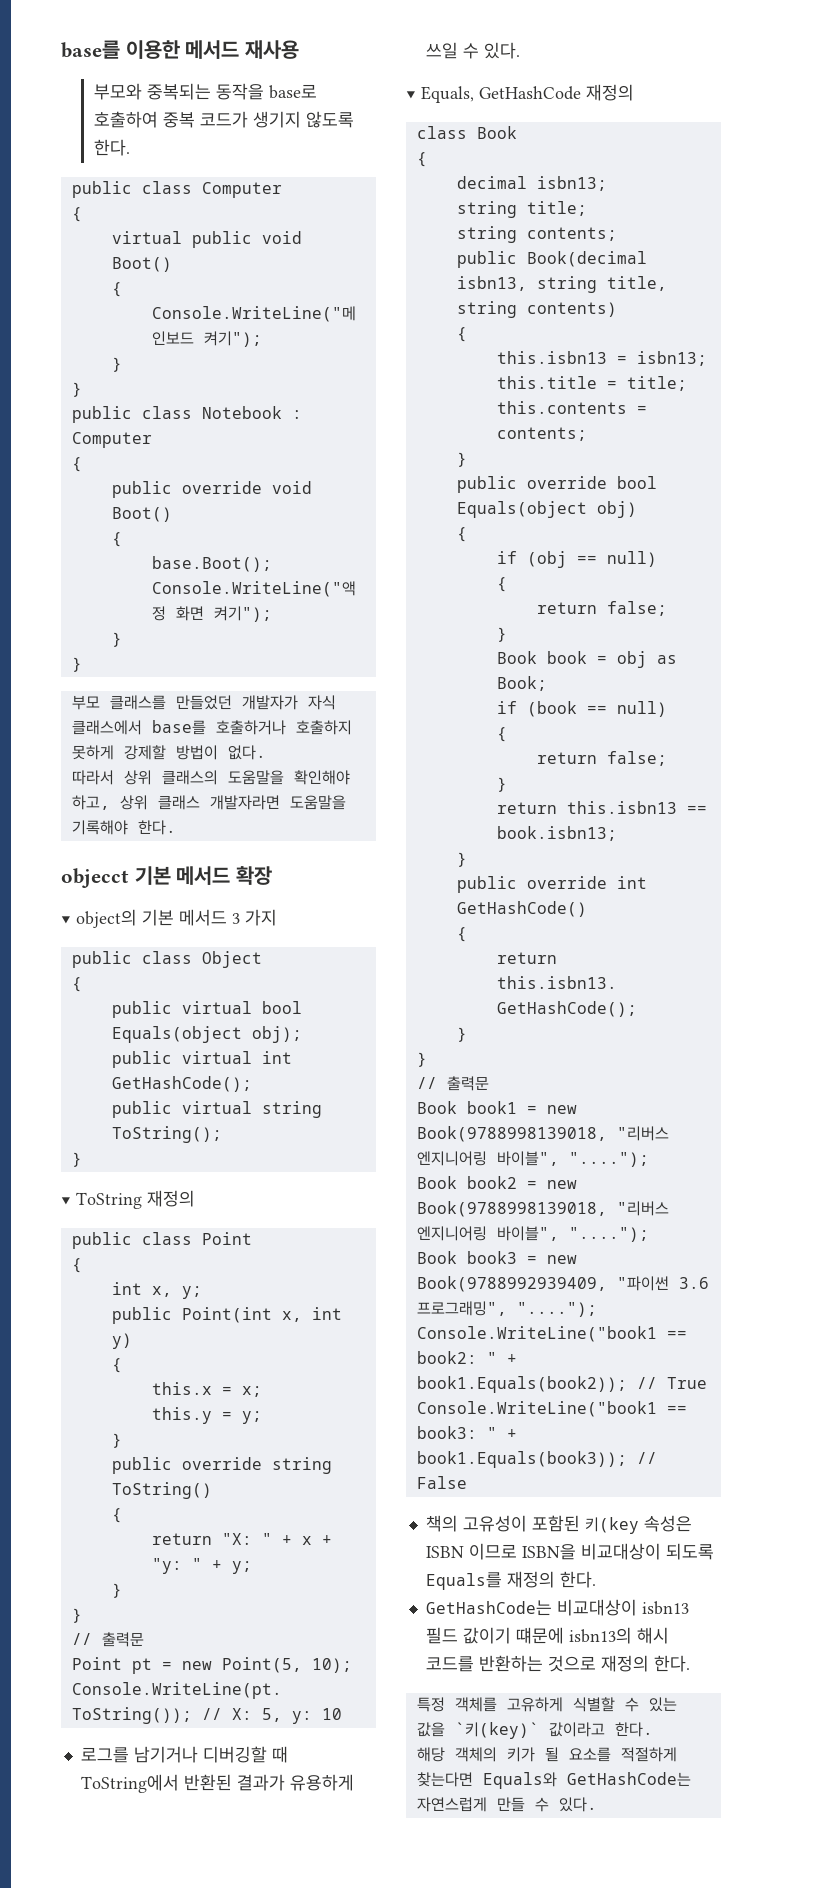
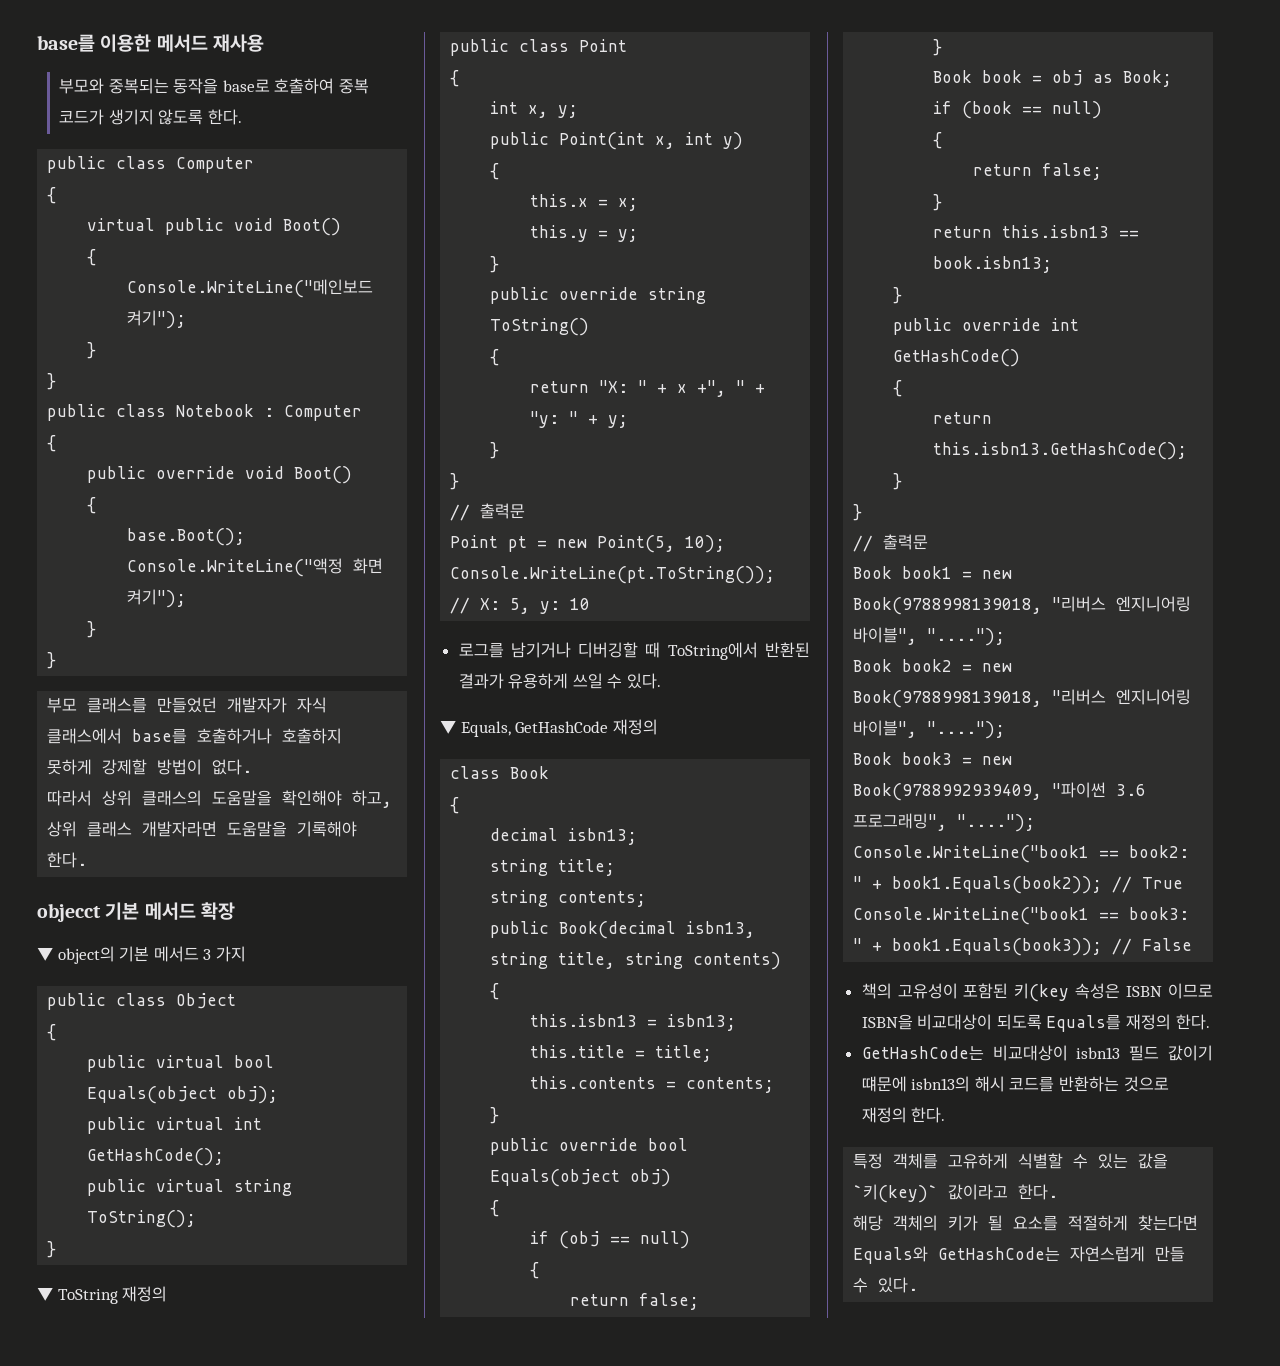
- return "X: " + x + "y: " + y;
+ return "X: " + x +", " + "y: " + y;

